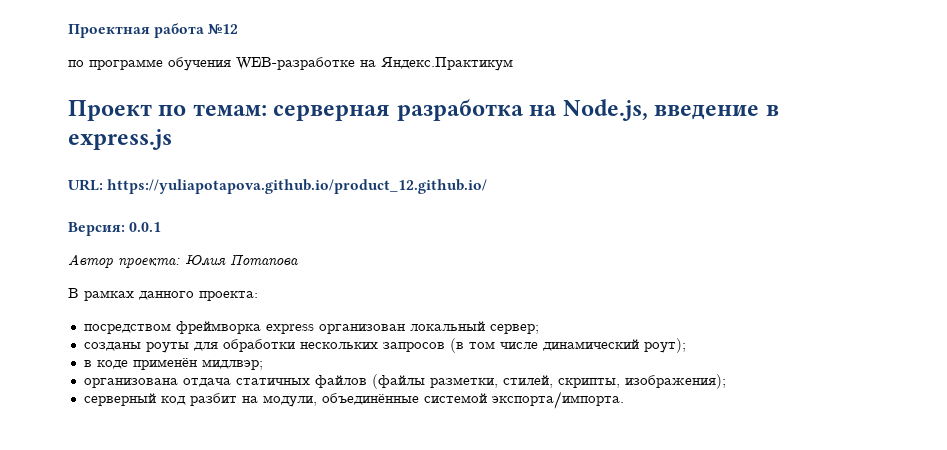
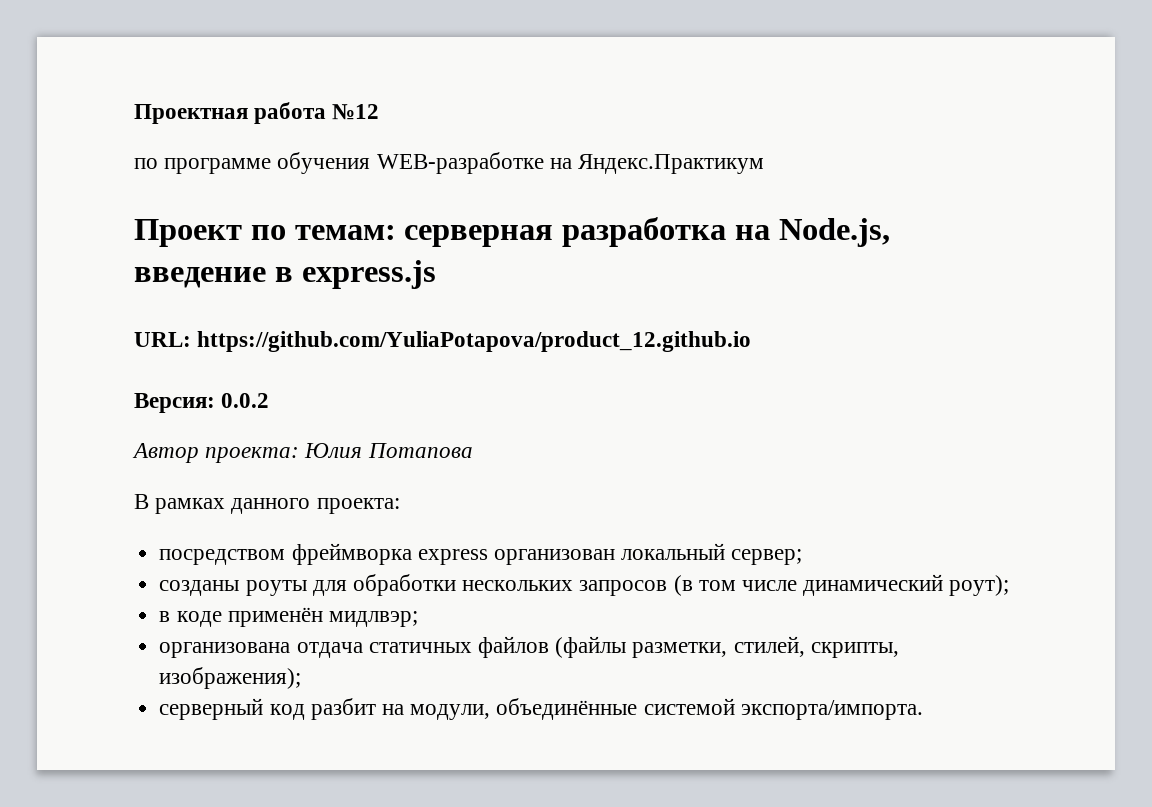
- URL: https://yuliapotapova.github.io/product_12.github.io/
+ URL: https://github.com/YuliaPotapova/product_12.github.io
- Версия: 0.0.1
+ Версия: 0.0.2

